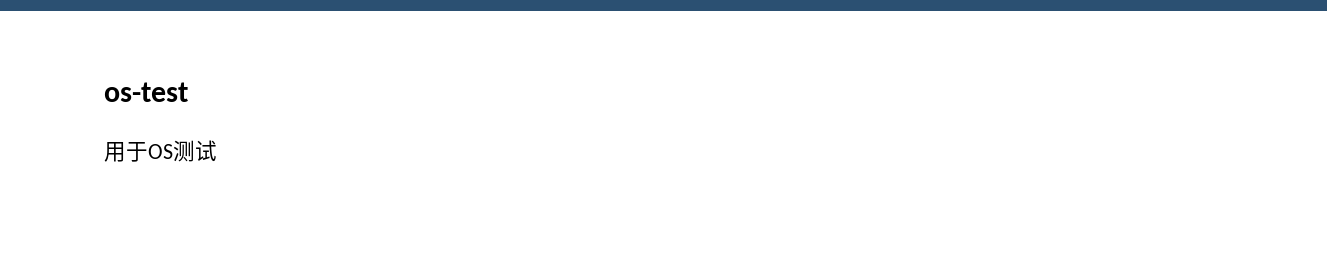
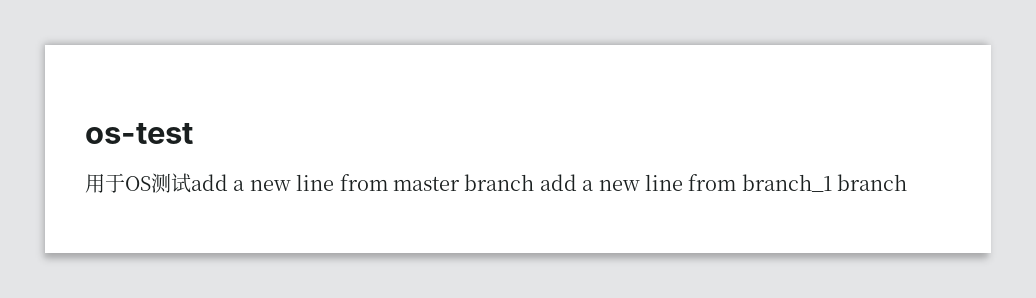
- 用于OS测试
+ 用于OS测试add a new line from master branch add a new line from branch_1 branch

